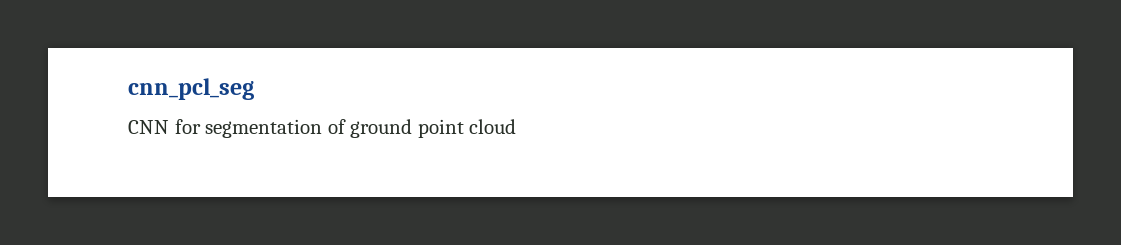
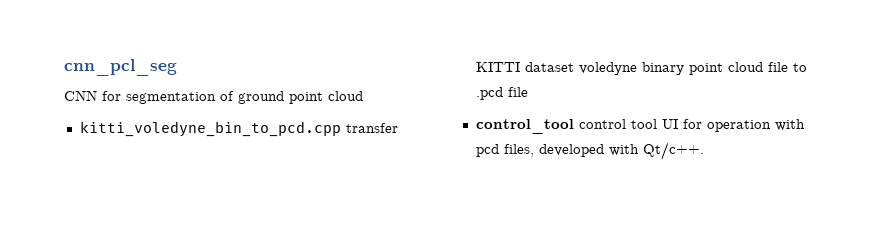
+ kitti_voledyne_bin_to_pcd.cpp transfer KITTI dataset voledyne binary point cloud file to .pcd file
+ control_tool control tool UI for operation with pcd files, developed with Qt/c++.

